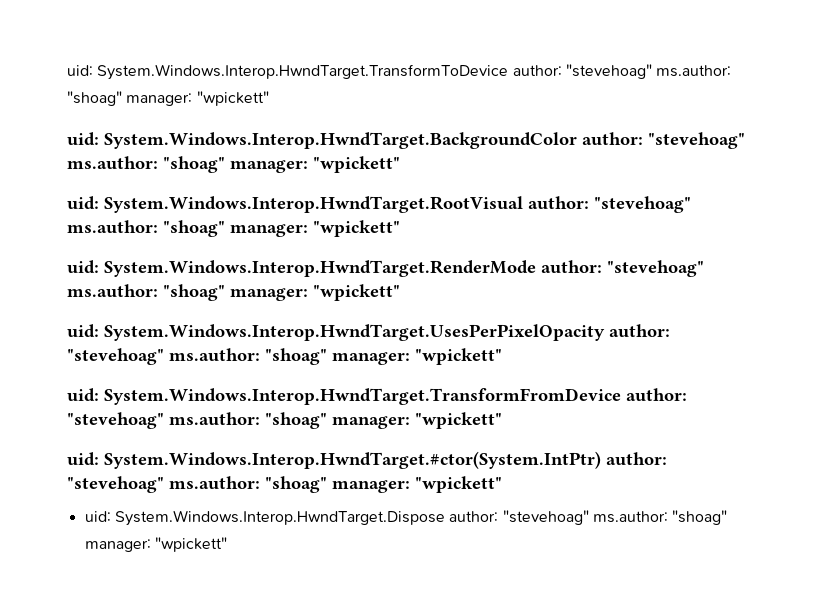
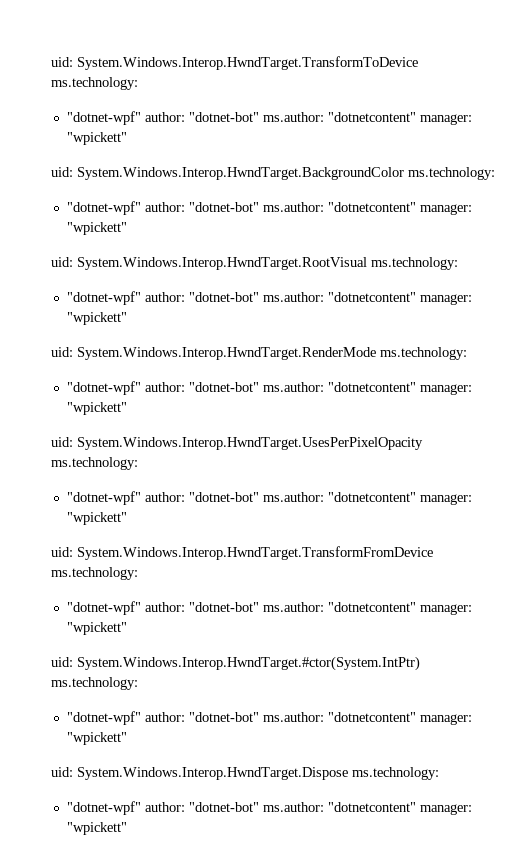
- uid: System.Windows.Interop.HwndTarget.TransformToDevice author: "stevehoag" ms.author: "shoag" manager: "wpickett"
- uid: System.Windows.Interop.HwndTarget.BackgroundColor author: "stevehoag" ms.author: "shoag" manager: "wpickett"
- uid: System.Windows.Interop.HwndTarget.RootVisual author: "stevehoag" ms.author: "shoag" manager: "wpickett"
- uid: System.Windows.Interop.HwndTarget.RenderMode author: "stevehoag" ms.author: "shoag" manager: "wpickett"
- uid: System.Windows.Interop.HwndTarget.UsesPerPixelOpacity author: "stevehoag" ms.author: "shoag" manager: "wpickett"
- uid: System.Windows.Interop.HwndTarget.TransformFromDevice author: "stevehoag" ms.author: "shoag" manager: "wpickett"
- uid: System.Windows.Interop.HwndTarget.#ctor(System.IntPtr) author: "stevehoag" ms.author: "shoag" manager: "wpickett"
- uid: System.Windows.Interop.HwndTarget.Dispose author: "stevehoag" ms.author: "shoag" manager: "wpickett"
+ uid: System.Windows.Interop.HwndTarget.TransformToDevice ms.technology:
+ "dotnet-wpf" author: "dotnet-bot" ms.author: "dotnetcontent" manager: "wpickett"
+ uid: System.Windows.Interop.HwndTarget.BackgroundColor ms.technology:
+ "dotnet-wpf" author: "dotnet-bot" ms.author: "dotnetcontent" manager: "wpickett"
+ uid: System.Windows.Interop.HwndTarget.RootVisual ms.technology:
+ "dotnet-wpf" author: "dotnet-bot" ms.author: "dotnetcontent" manager: "wpickett"
+ uid: System.Windows.Interop.HwndTarget.RenderMode ms.technology:
+ "dotnet-wpf" author: "dotnet-bot" ms.author: "dotnetcontent" manager: "wpickett"
+ uid: System.Windows.Interop.HwndTarget.UsesPerPixelOpacity ms.technology:
+ "dotnet-wpf" author: "dotnet-bot" ms.author: "dotnetcontent" manager: "wpickett"
+ uid: System.Windows.Interop.HwndTarget.TransformFromDevice ms.technology:
+ "dotnet-wpf" author: "dotnet-bot" ms.author: "dotnetcontent" manager: "wpickett"
+ uid: System.Windows.Interop.HwndTarget.#ctor(System.IntPtr) ms.technology:
+ "dotnet-wpf" author: "dotnet-bot" ms.author: "dotnetcontent" manager: "wpickett"
+ uid: System.Windows.Interop.HwndTarget.Dispose ms.technology:
+ "dotnet-wpf" author: "dotnet-bot" ms.author: "dotnetcontent" manager: "wpickett"

